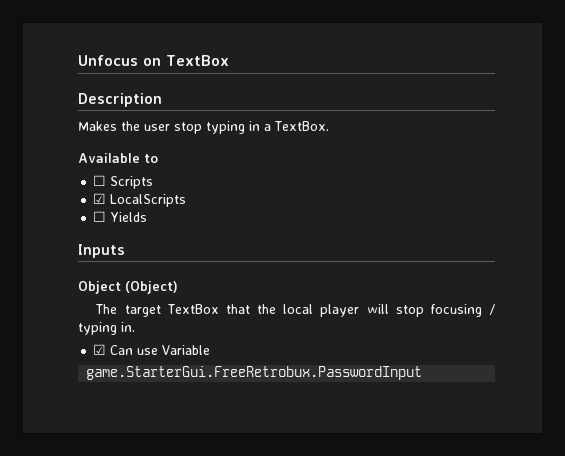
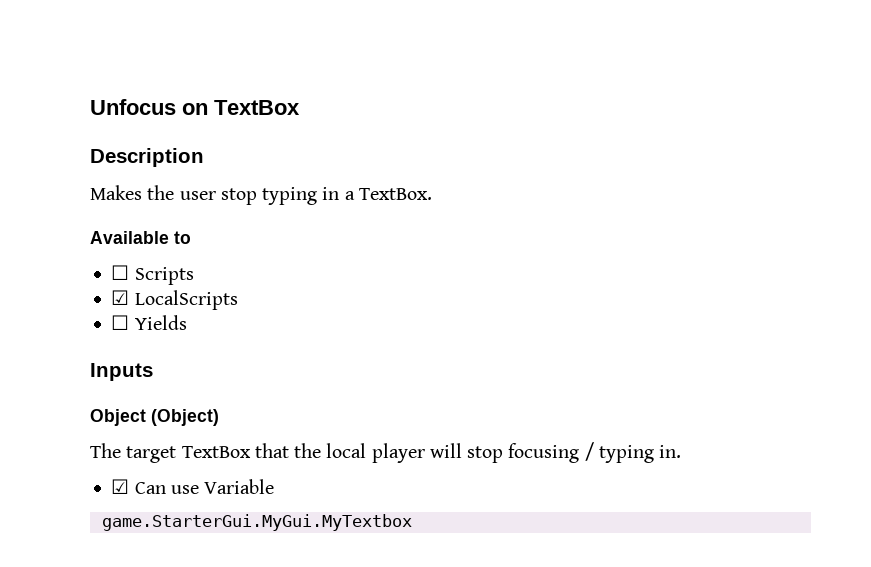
- game.StarterGui.FreeRetrobux.PasswordInput
+ game.StarterGui.MyGui.MyTextbox

